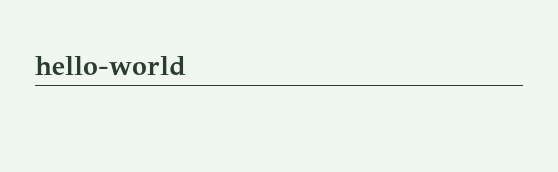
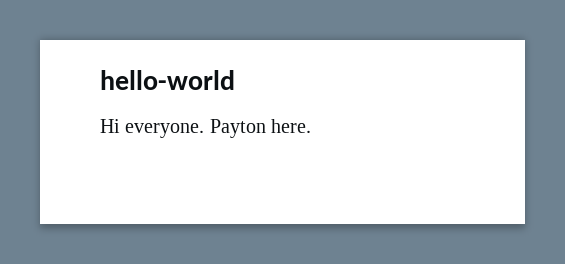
+ Hi everyone. Payton here.

